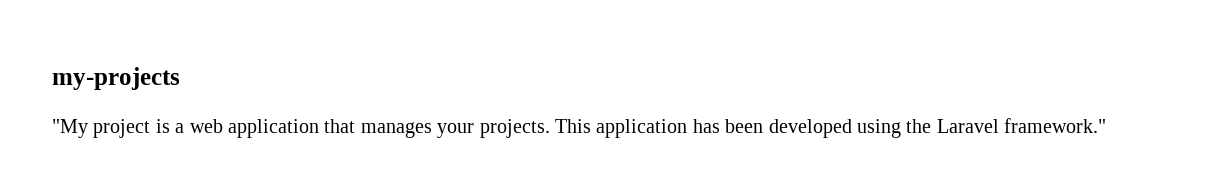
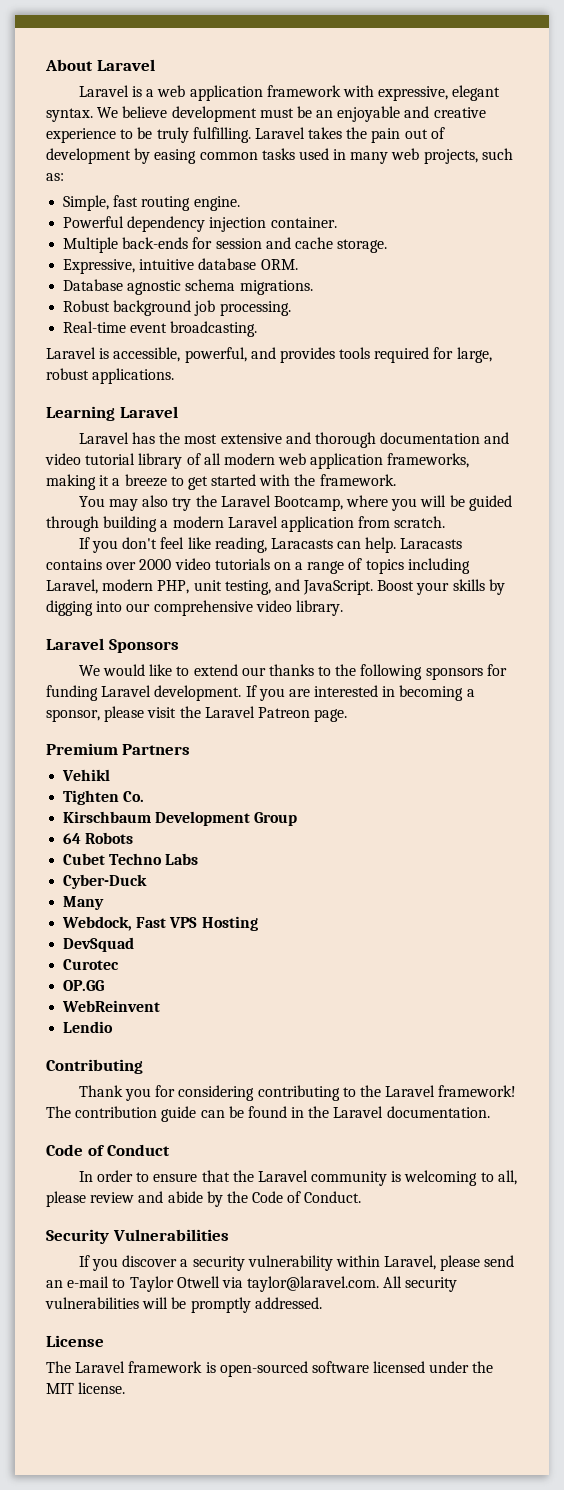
- my-projects
- "My project is a web application that manages your projects. This application has been developed using the Laravel framework."
+ About Laravel
+ Laravel is a web application framework with expressive, elegant syntax. We believe development must be an enjoyable and creative experience to be truly fulfilling. Laravel takes the pain out of development by easing common tasks used in many web projects, such as:
+ Simple, fast routing engine.
+ Powerful dependency injection container.
+ Multiple back-ends for session and cache storage.
+ Expressive, intuitive database ORM.
+ Database agnostic schema migrations.
+ Robust background job processing.
+ Real-time event broadcasting.
+ Laravel is accessible, powerful, and provides tools required for large, robust applications.
+ Learning Laravel
+ Laravel has the most extensive and thorough documentation and video tutorial library of all modern web application frameworks, making it a breeze to get started with the framework.
+ You may also try the Laravel Bootcamp, where you will be guided through building a modern Laravel application from scratch.
+ If you don't feel like reading, Laracasts can help. Laracasts contains over 2000 video tutorials on a range of topics including Laravel, modern PHP, unit testing, and JavaScript. Boost your skills by digging into our comprehensive video library.
+ Laravel Sponsors
+ We would like to extend our thanks to the following sponsors for funding Laravel development. If you are interested in becoming a sponsor, please visit the Laravel Patreon page.
+ Premium Partners
+ Vehikl
+ Tighten Co.
+ Kirschbaum Development Group
+ 64 Robots
+ Cubet Techno Labs
+ Cyber-Duck
+ Many
+ Webdock, Fast VPS Hosting
+ DevSquad
+ Curotec
+ OP.GG
+ WebReinvent
+ Lendio
+ Contributing
+ Thank you for considering contributing to the Laravel framework! The contribution guide can be found in the Laravel documentation.
+ Code of Conduct
+ In order to ensure that the Laravel community is welcoming to all, please review and abide by the Code of Conduct.
+ Security Vulnerabilities
+ If you discover a security vulnerability within Laravel, please send an e-mail to Taylor Otwell via taylor@laravel.com. All security vulnerabilities will be promptly addressed.
+ License
+ The Laravel framework is open-sourced software licensed under the MIT license.

